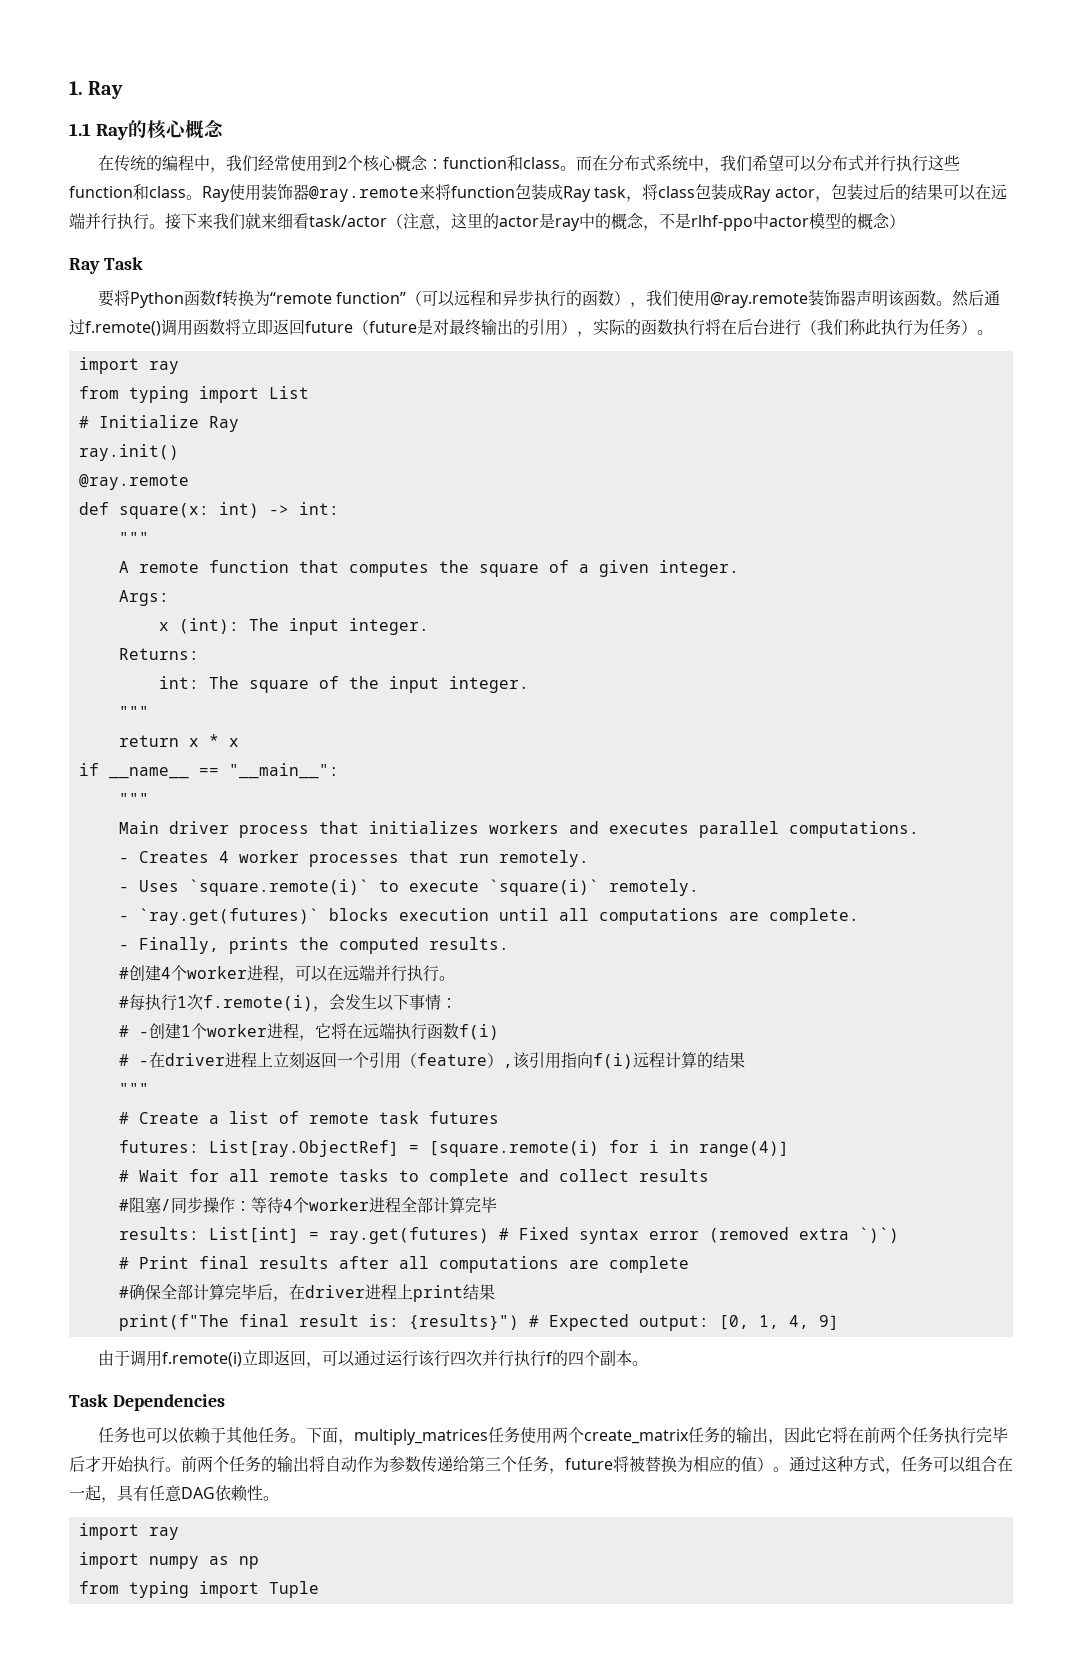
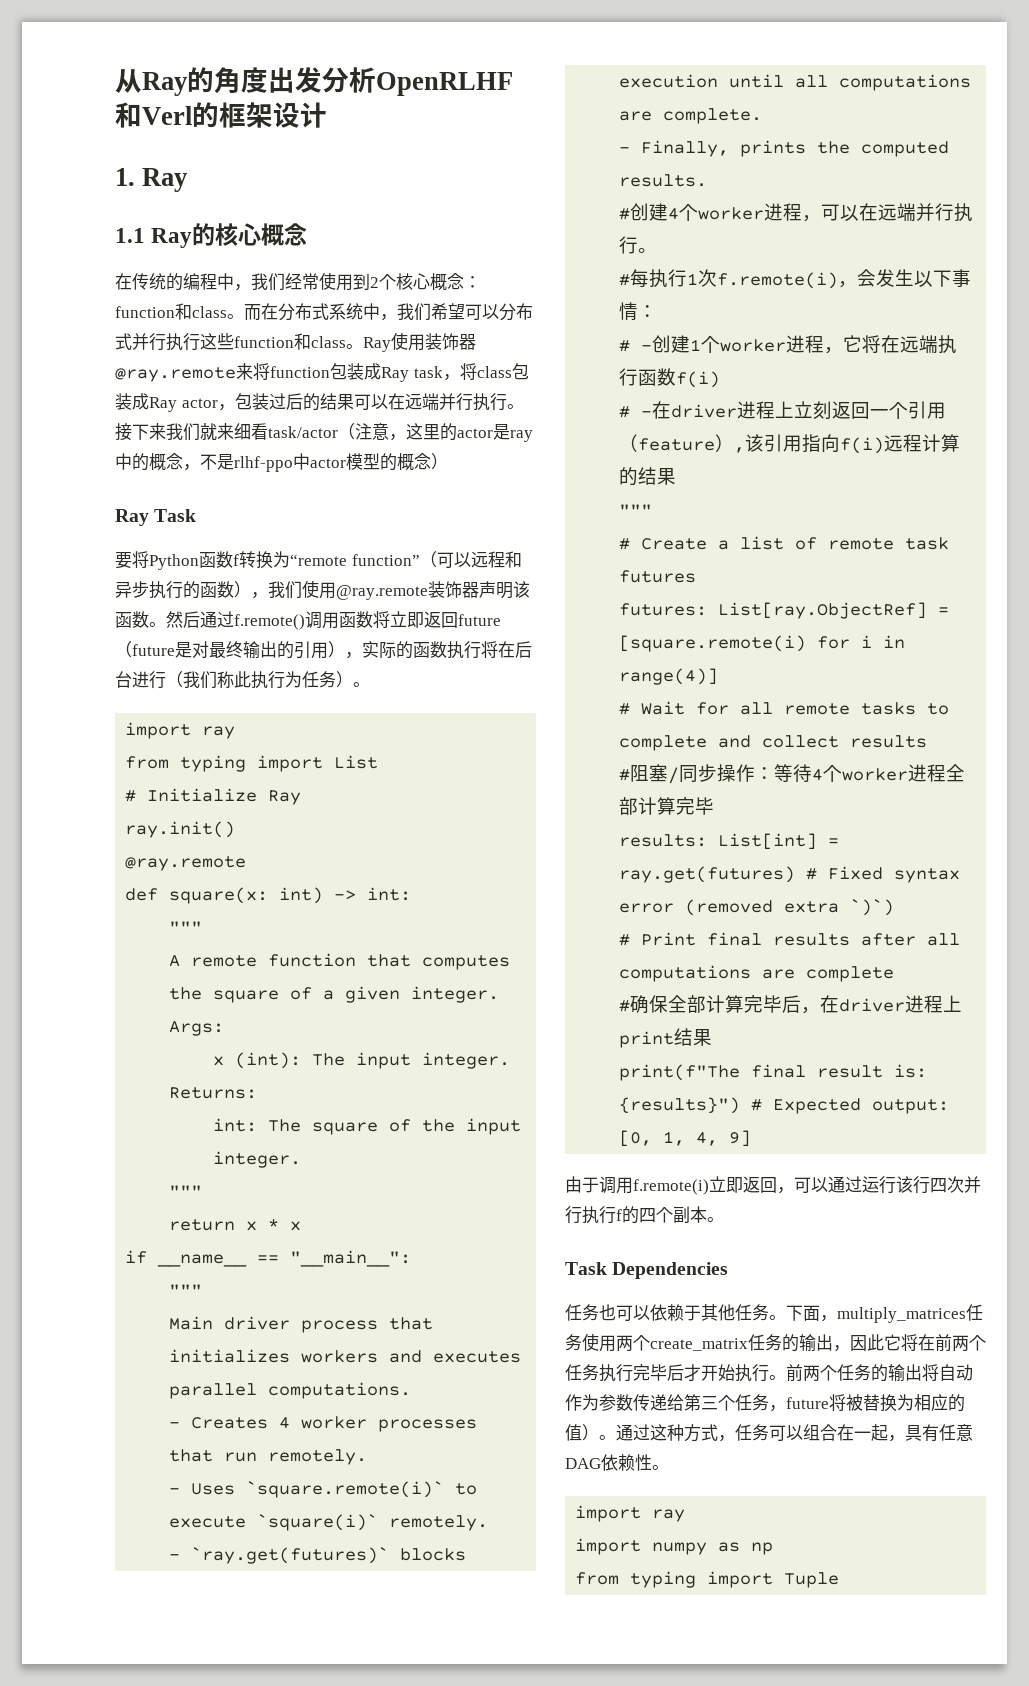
+ 从Ray的角度出发分析OpenRLHF和Verl的框架设计

